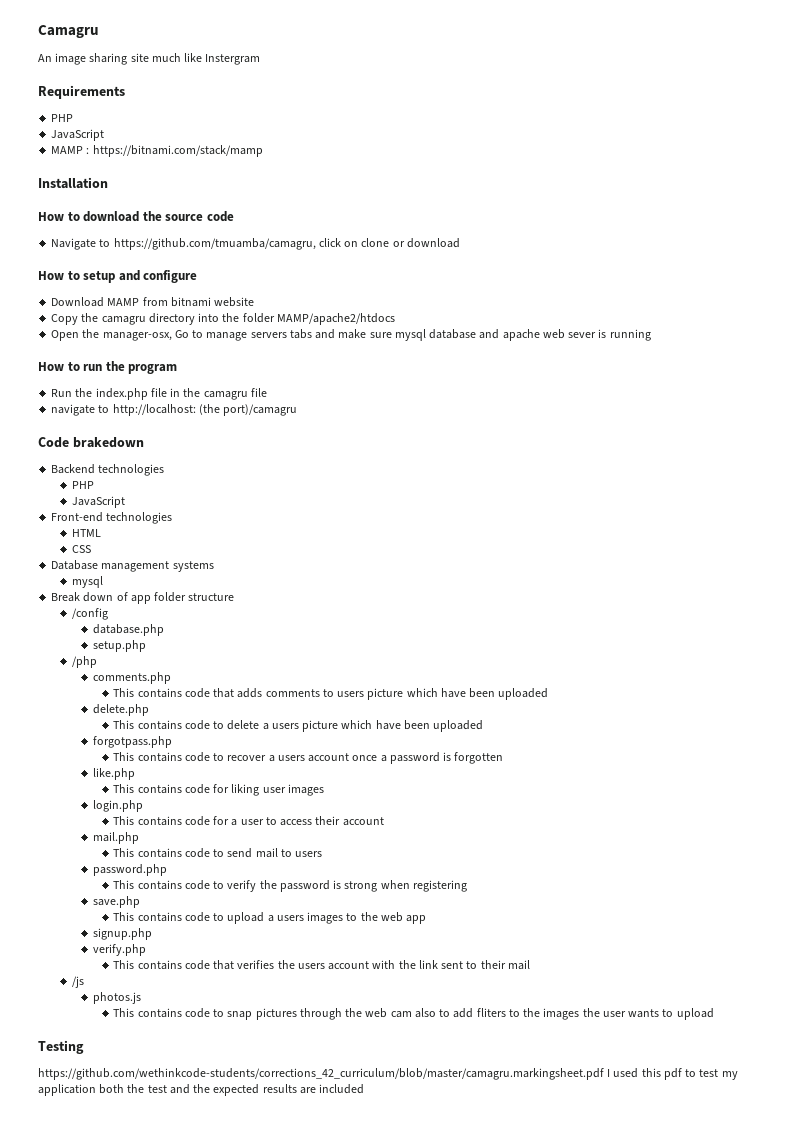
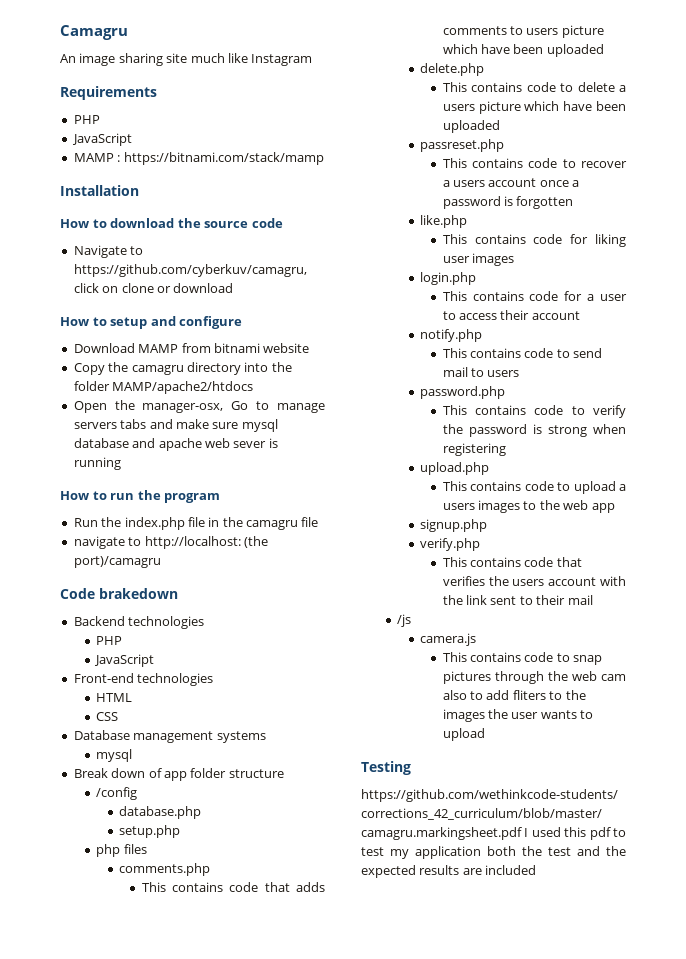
- An image sharing site much like Instergram
+ An image sharing site much like Instagram
- Navigate to https://github.com/tmuamba/camagru, click on clone or download
+ Navigate to https://github.com/cyberkuv/camagru, click on clone or download
- /php
+ php files
- forgotpass.php
+ passreset.php
- mail.php
+ notify.php
- save.php
+ upload.php
- photos.js
+ camera.js

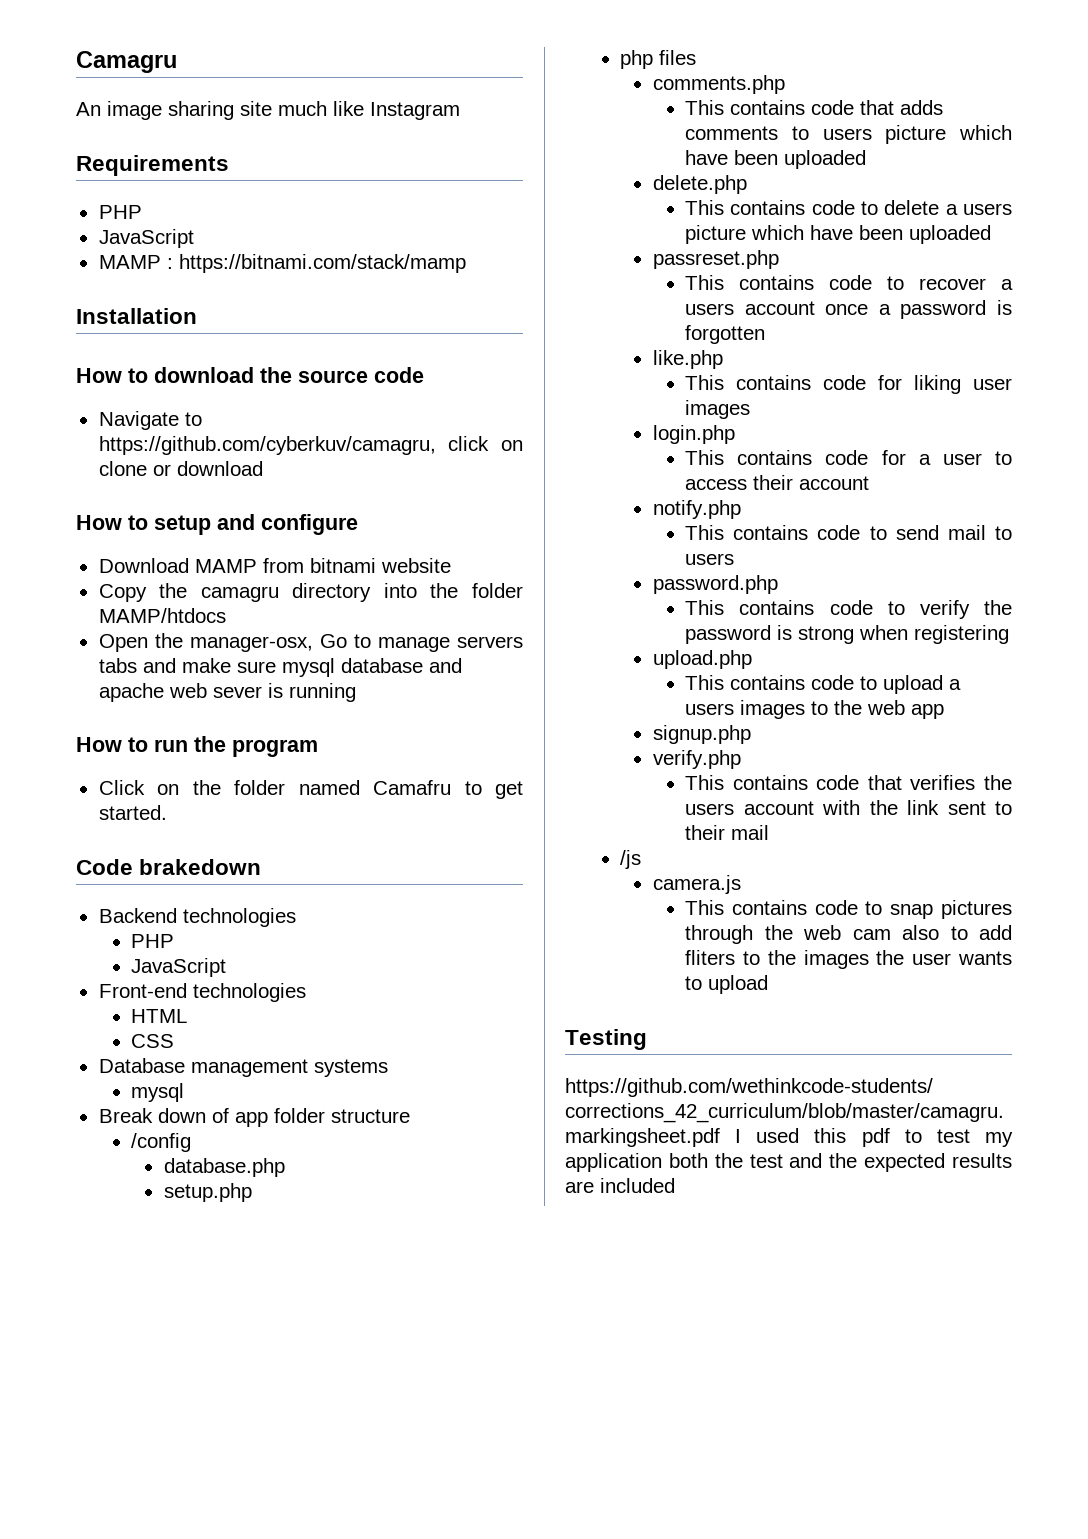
- Copy the camagru directory into the folder MAMP/apache2/htdocs
+ Copy the camagru directory into the folder MAMP/htdocs
- Run the index.php file in the camagru file
- navigate to http://localhost: (the port)/camagru
+ Click on the folder named Camafru to get started.

